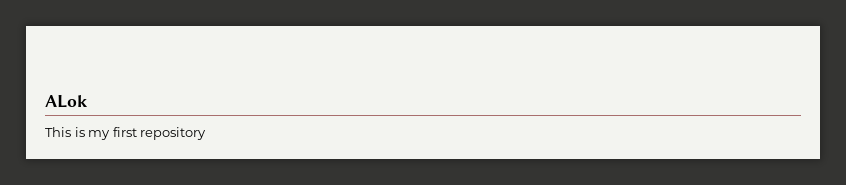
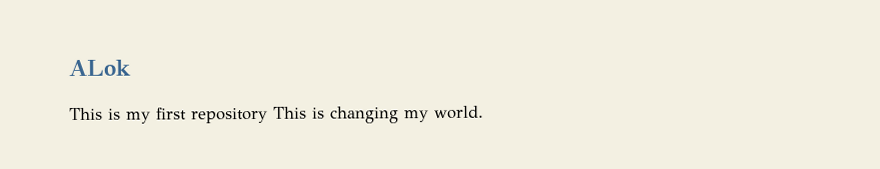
- This is my first repository
+ This is my first repository This is changing my world.

